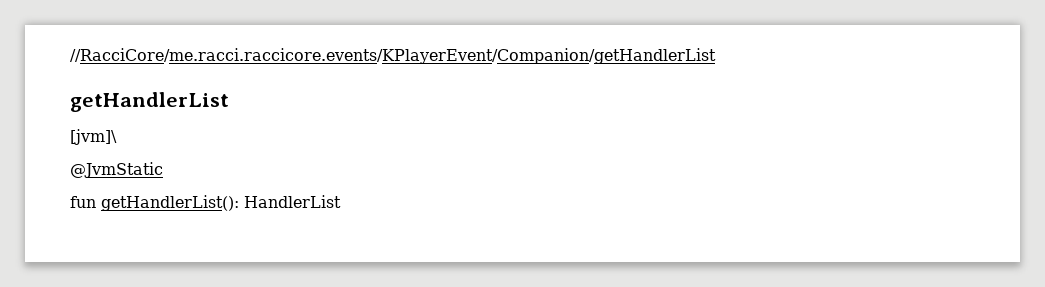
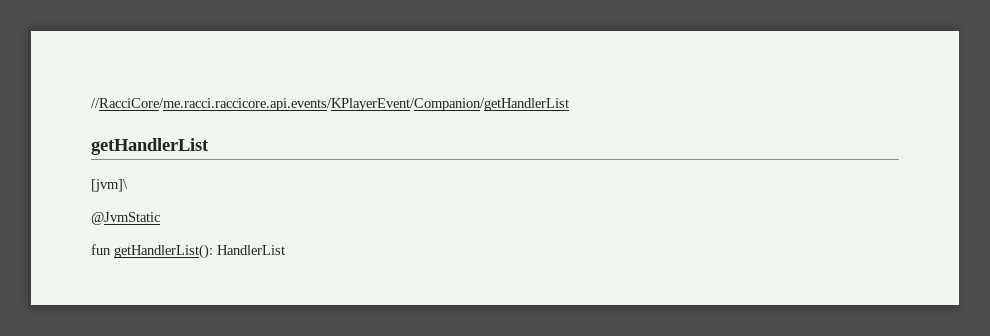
- //RacciCore/me.racci.raccicore.events/KPlayerEvent/Companion/getHandlerList
+ //RacciCore/me.racci.raccicore.api.events/KPlayerEvent/Companion/getHandlerList

